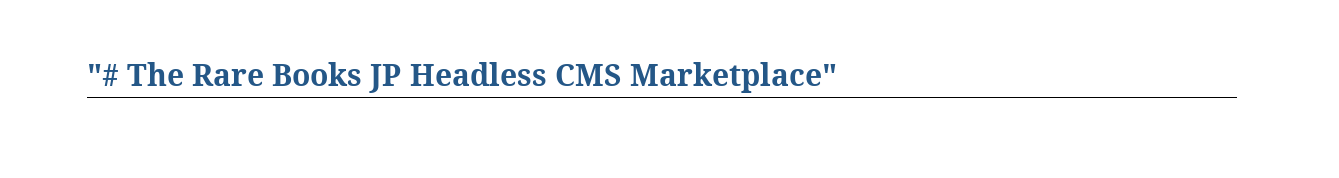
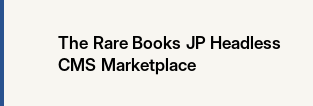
- "# The Rare Books JP Headless CMS Marketplace"
+ The Rare Books JP Headless CMS Marketplace

